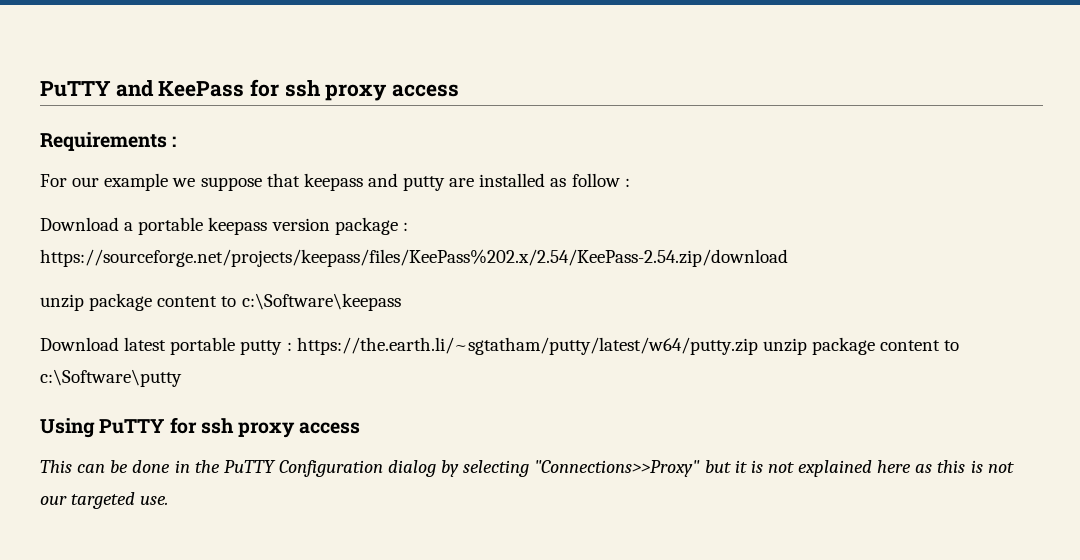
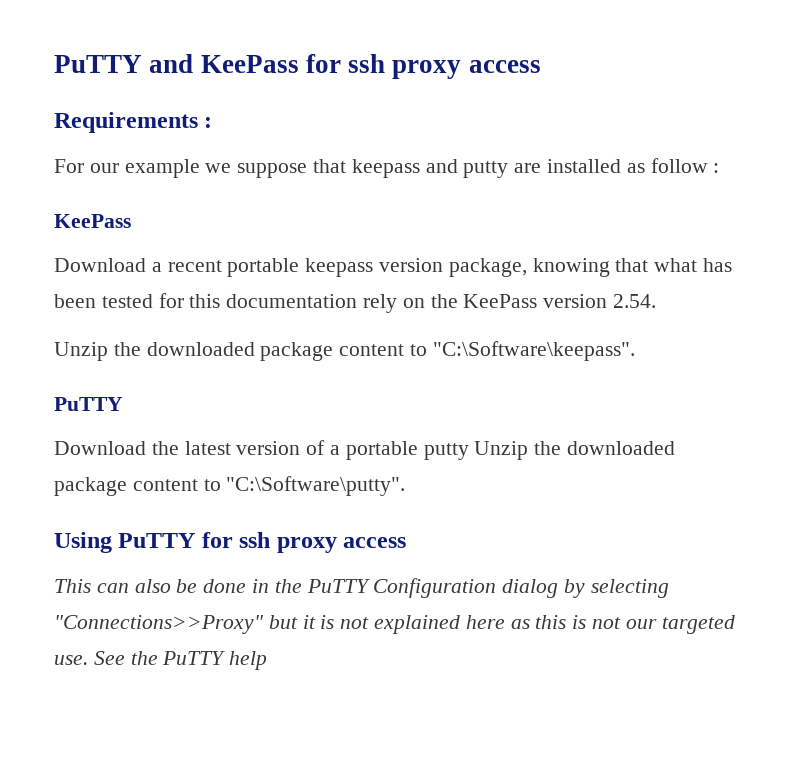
  For our example we suppose that keepass and putty are installed as follow :
+ KeePass
- Download a portable keepass version package : https://sourceforge.net/projects/keepass/files/KeePass%202.x/2.54/KeePass-2.54.zip/download
- unzip package content to c:\Software\keepass
- Download latest portable putty : https://the.earth.li/~sgtatham/putty/latest/w64/putty.zip unzip package content to c:\Software\putty
+ Download a recent portable keepass version package, knowing that what has been tested for this documentation rely on the KeePass version 2.54.
+ Unzip the downloaded package content to "C:\Software\keepass".
+ PuTTY
+ Download the latest version of a portable putty Unzip the downloaded package content to "C:\Software\putty".
- This can be done in the PuTTY Configuration dialog by selecting "Connections>>Proxy" but it is not explained here as this is not our targeted use.
+ This can also be done in the PuTTY Configuration dialog by selecting "Connections>>Proxy" but it is not explained here as this is not our targeted use.
+ See the PuTTY help

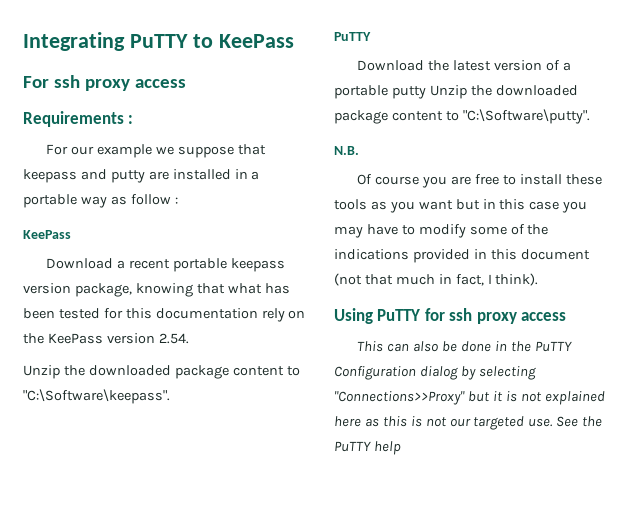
- PuTTY and KeePass for ssh proxy access
+ Integrating PuTTY to KeePass
+ For ssh proxy access
- For our example we suppose that keepass and putty are installed as follow :
+ For our example we suppose that keepass and putty are installed in a portable way as follow :
+ N.B.
+ Of course you are free to install these tools as you want but in this case you may have to modify some of the indications provided in this document (not that much in fact, I think).

